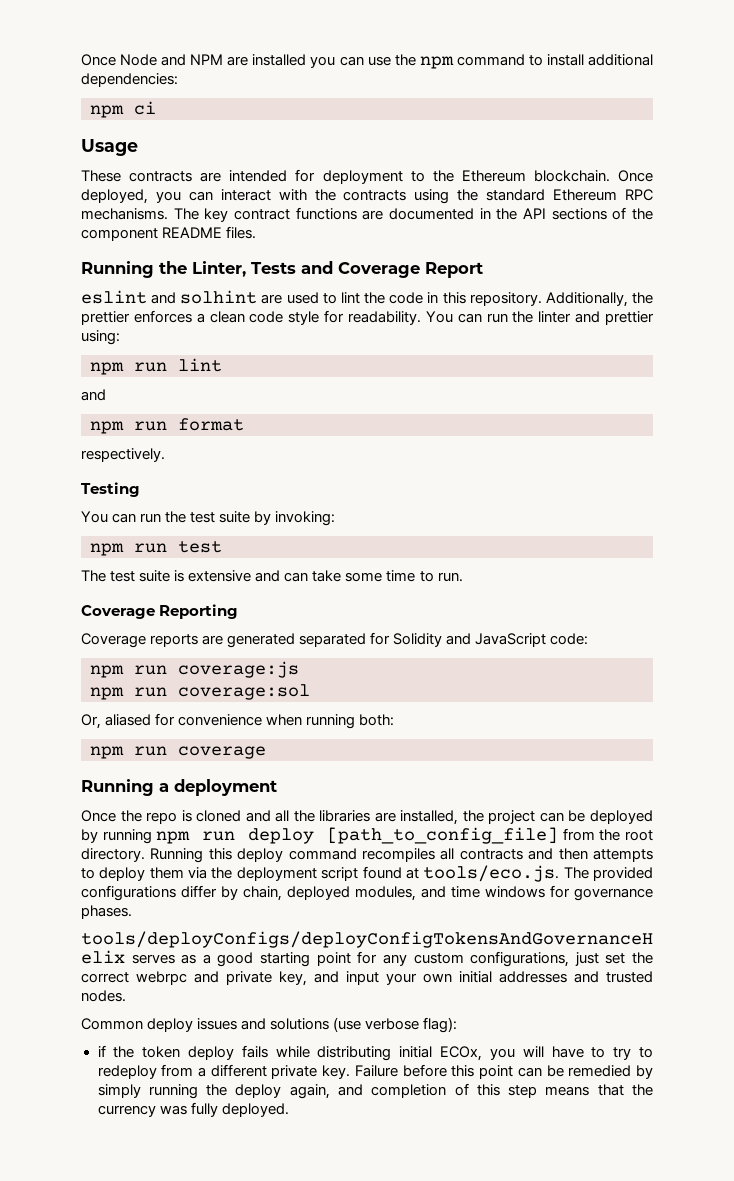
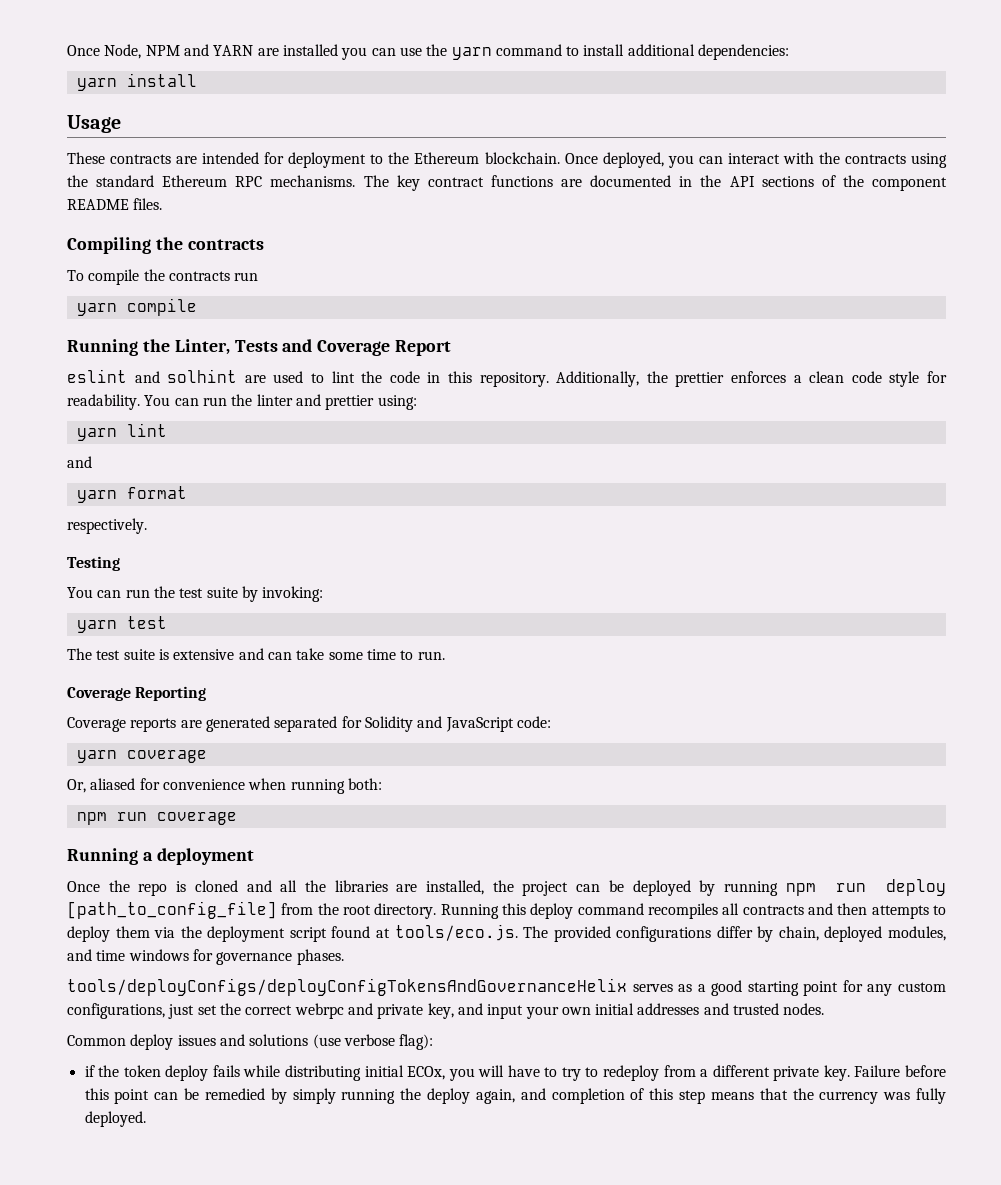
- Once Node and NPM are installed you can use the npm command to install additional dependencies:
+ Once Node, NPM and YARN are installed you can use the yarn command to install additional dependencies:
- npm ci
+ yarn install
+ Compiling the contracts
+ To compile the contracts run
+ yarn compile
- npm run lint
+ yarn lint
- npm run format
+ yarn format
- npm run test
+ yarn test
- npm run coverage:js
- npm run coverage:sol
+ yarn coverage

